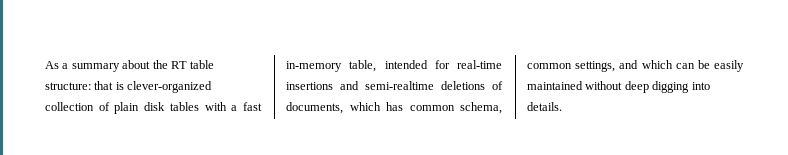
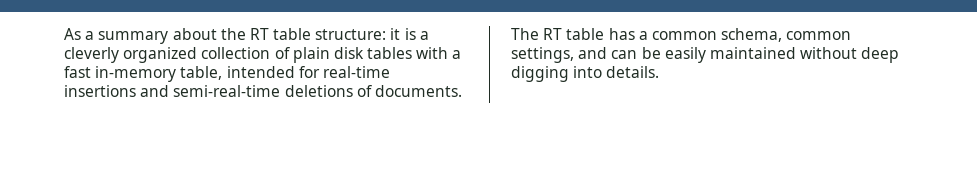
- As a summary about the RT table structure: that is clever-organized collection of plain disk tables with a fast in-memory table, intended for real-time insertions and semi-realtime deletions of documents, which has common schema, common settings, and which can be easily maintained without deep digging into details.
+ As a summary about the RT table structure: it is a cleverly organized collection of plain disk tables with a fast in-memory table, intended for real-time insertions and semi-real-time deletions of documents. The RT table has a common schema, common settings, and can be easily maintained without deep digging into details.

